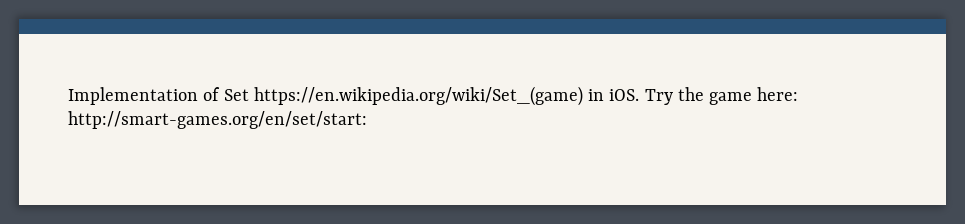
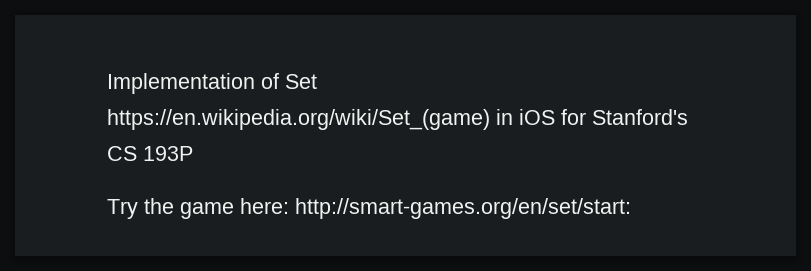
- Implementation of Set https://en.wikipedia.org/wiki/Set_(game) in iOS. Try the game here: http://smart-games.org/en/set/start:
+ Implementation of Set https://en.wikipedia.org/wiki/Set_(game) in iOS for Stanford's CS 193P
+ Try the game here: http://smart-games.org/en/set/start:

